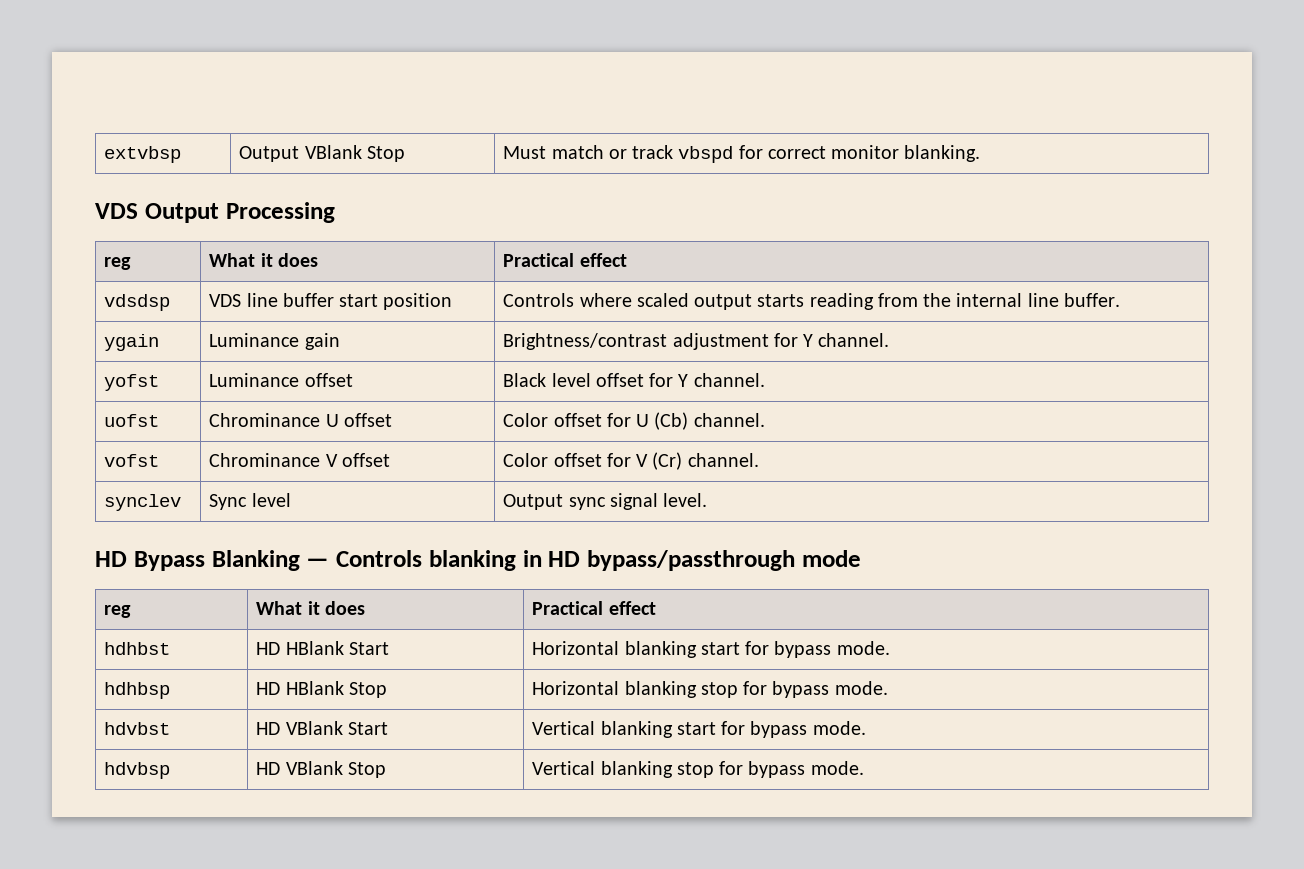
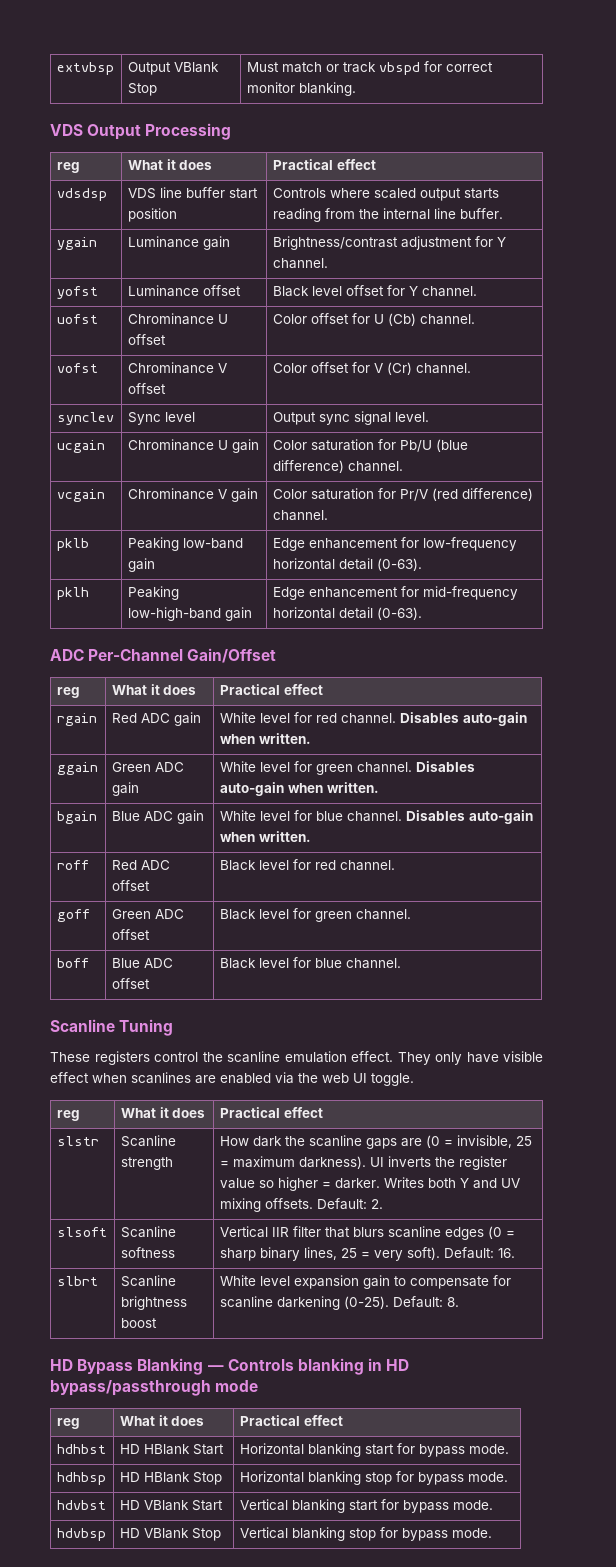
+ ucgain | Chrominance U gain | Color saturation for Pb/U (blue difference) channel.
+ vcgain | Chrominance V gain | Color saturation for Pr/V (red difference) channel.
+ pklb | Peaking low-band gain | Edge enhancement for low-frequency horizontal detail (0-63).
+ pklh | Peaking low-high-band gain | Edge enhancement for mid-frequency horizontal detail (0-63).
+ ADC Per-Channel Gain/Offset
+ reg | What it does | Practical effect
+ rgain | Red ADC gain | White level for red channel. Disables auto-gain when written.
+ ggain | Green ADC gain | White level for green channel. Disables auto-gain when written.
+ bgain | Blue ADC gain | White level for blue channel. Disables auto-gain when written.
+ roff | Red ADC offset | Black level for red channel.
+ goff | Green ADC offset | Black level for green channel.
+ boff | Blue ADC offset | Black level for blue channel.
+ Scanline Tuning
+ These registers control the scanline emulation effect. They only have visible effect when scanlines are enabled via the web UI toggle.
+ reg | What it does | Practical effect
+ slstr | Scanline strength | How dark the scanline gaps are (0 = invisible, 25 = maximum darkness). UI inverts the register value so higher = darker. Writes both Y and UV mixing offsets. Default: 2.
+ slsoft | Scanline softness | Vertical IIR filter that blurs scanline edges (0 = sharp binary lines, 25 = very soft). Default: 16.
+ slbrt | Scanline brightness boost | White level expansion gain to compensate for scanline darkening (0-25). Default: 8.

